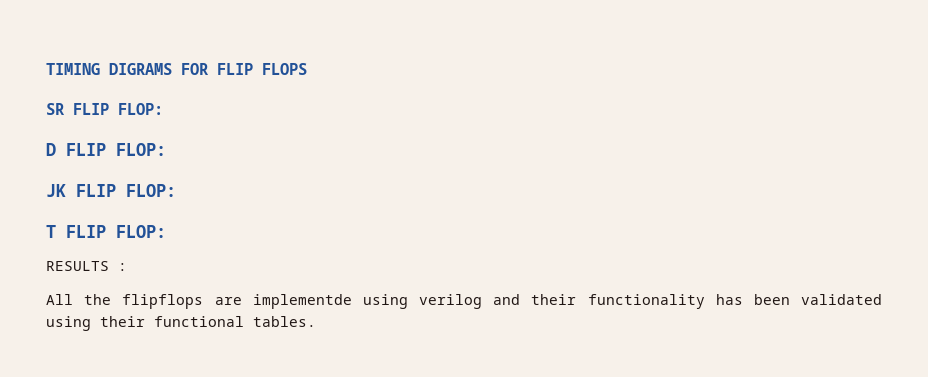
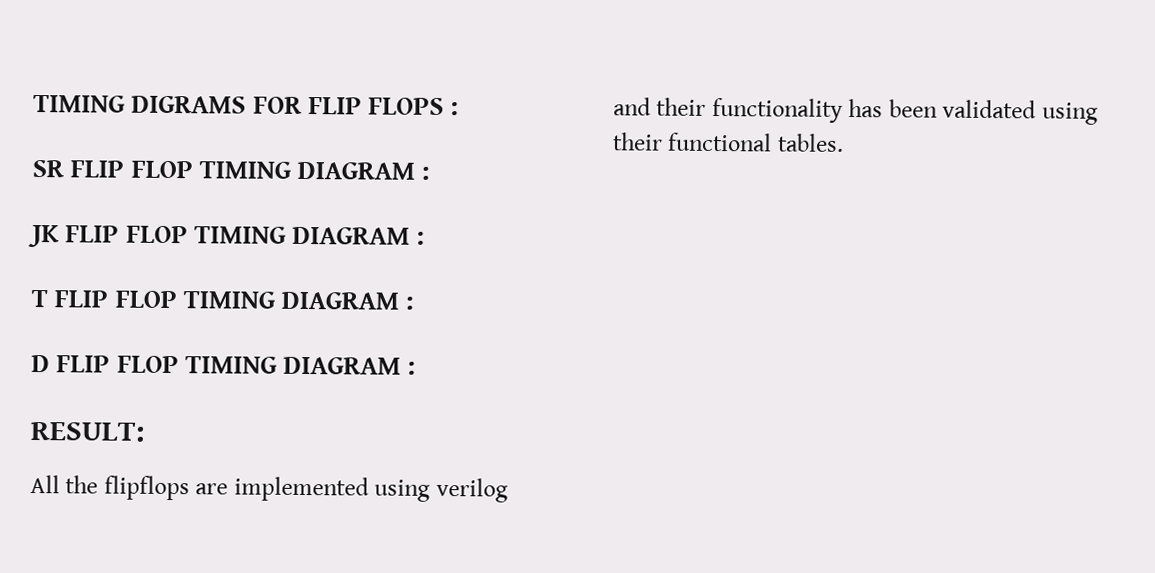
- TIMING DIGRAMS FOR FLIP FLOPS
+ TIMING DIGRAMS FOR FLIP FLOPS :
- SR FLIP FLOP:
- D FLIP FLOP:
- JK FLIP FLOP:
- T FLIP FLOP:
- RESULTS :
+ SR FLIP FLOP TIMING DIAGRAM :
+ JK FLIP FLOP TIMING DIAGRAM :
+ T FLIP FLOP TIMING DIAGRAM :
+ D FLIP FLOP TIMING DIAGRAM :
+ RESULT:
- All the flipflops are implementde using verilog and their functionality has been validated using their functional tables.
+ All the flipflops are implemented using verilog and their functionality has been validated using their functional tables.

